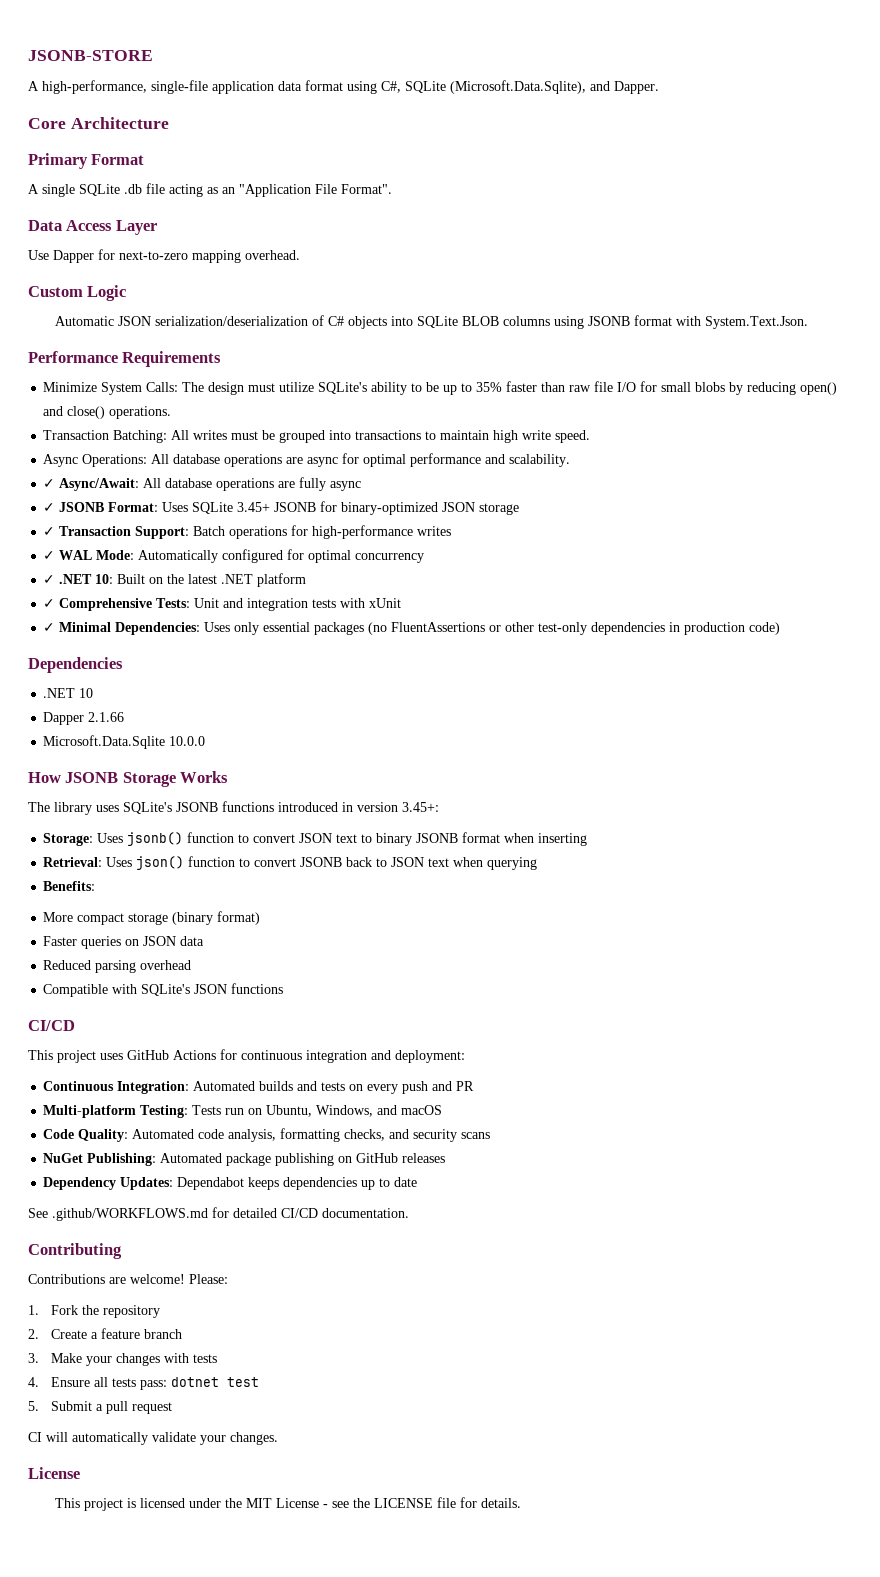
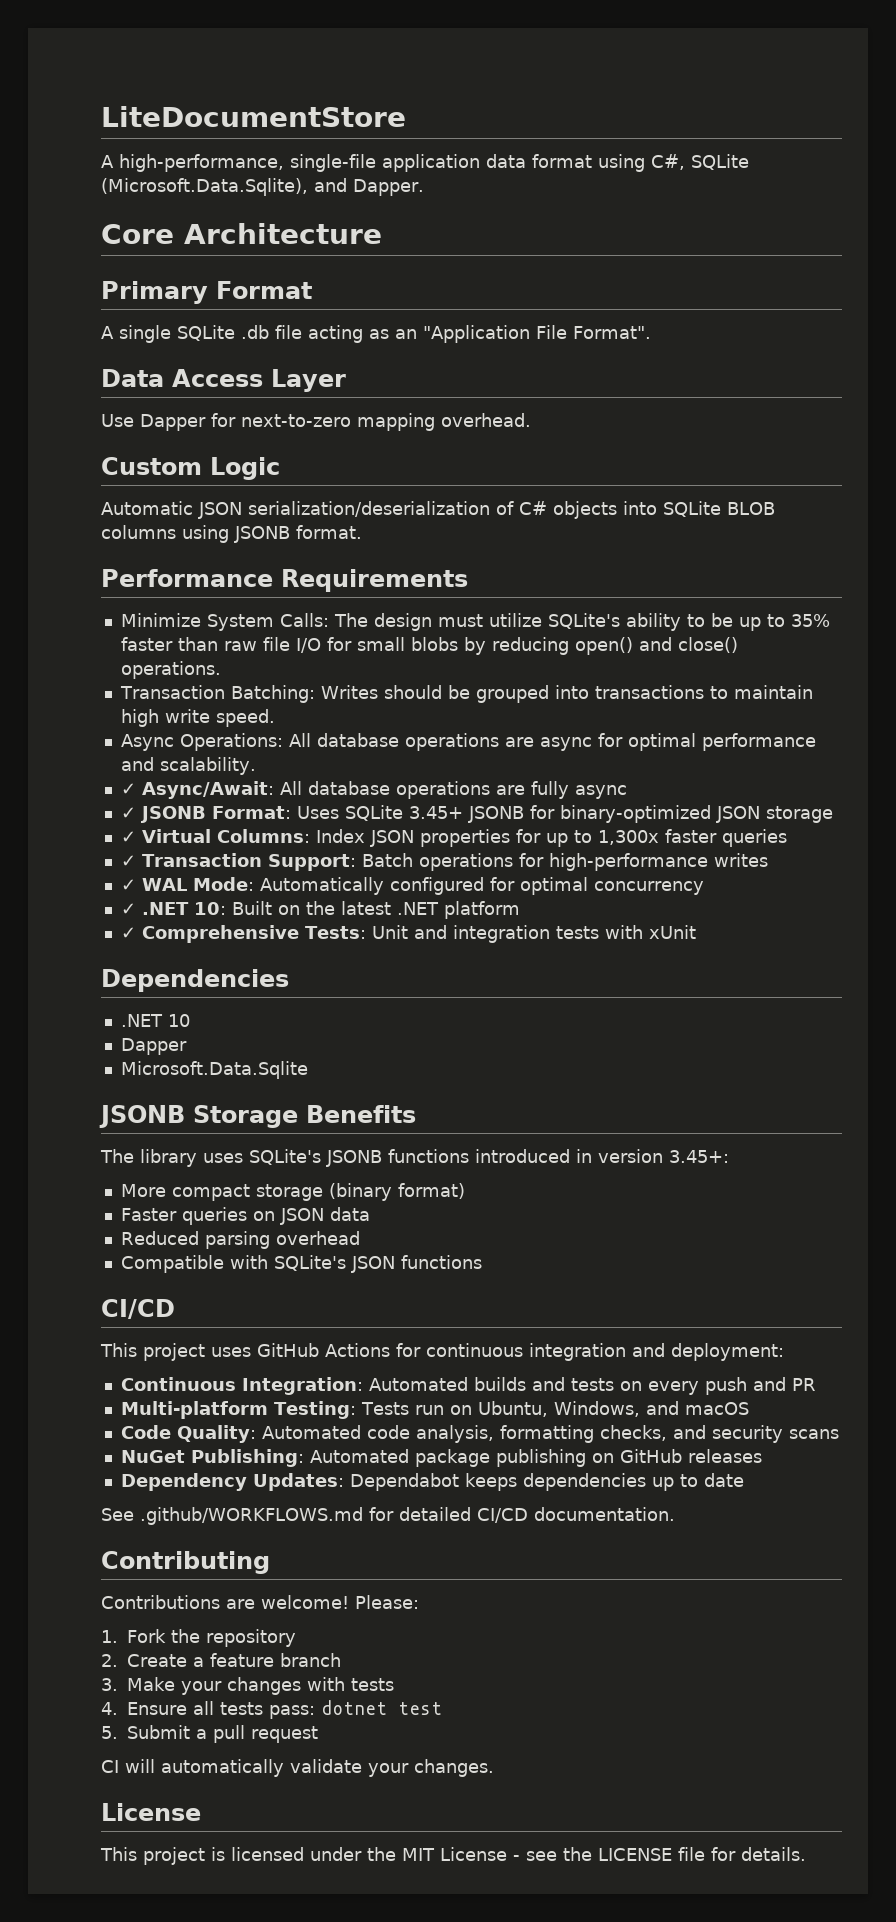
- JSONB-STORE
+ LiteDocumentStore
- Automatic JSON serialization/deserialization of C# objects into SQLite BLOB columns using JSONB format with System.Text.Json.
+ Automatic JSON serialization/deserialization of C# objects into SQLite BLOB columns using JSONB format.
- Transaction Batching: All writes must be grouped into transactions to maintain high write speed.
+ Transaction Batching: Writes should be grouped into transactions to maintain high write speed.
+ ✓ Virtual Columns: Index JSON properties for up to 1,300x faster queries
- ✓ Minimal Dependencies: Uses only essential packages (no FluentAssertions or other test-only dependencies in production code)
  .NET 10
- Dapper 2.1.66
+ Dapper
- Microsoft.Data.Sqlite 10.0.0
- How JSONB Storage Works
+ Microsoft.Data.Sqlite
+ JSONB Storage Benefits
- Storage: Uses jsonb() function to convert JSON text to binary JSONB format when inserting
- Retrieval: Uses json() function to convert JSONB back to JSON text when querying
- Benefits:

